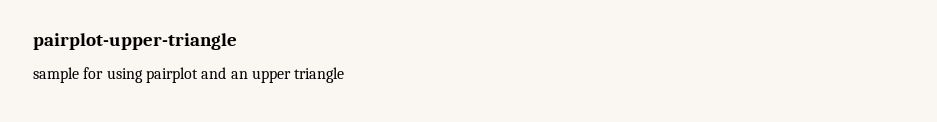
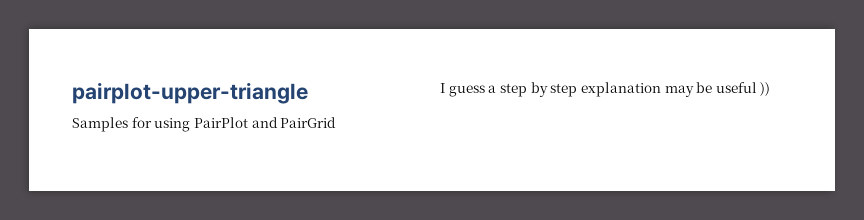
- sample for using pairplot and an upper triangle
+ Samples for using PairPlot and PairGrid
+ I guess a step by step explanation may be useful ))

